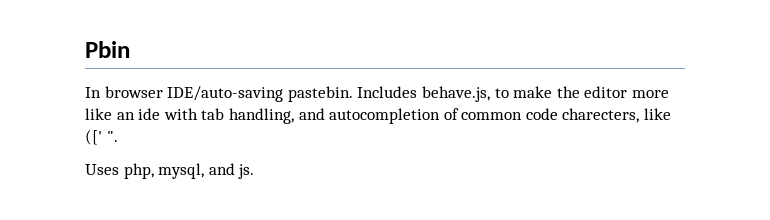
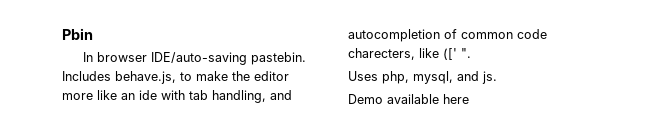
+ Demo available here

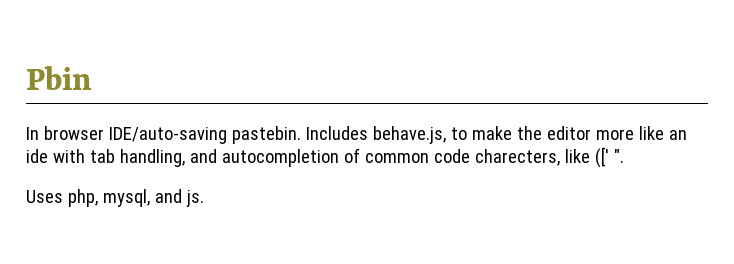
- Demo available here

